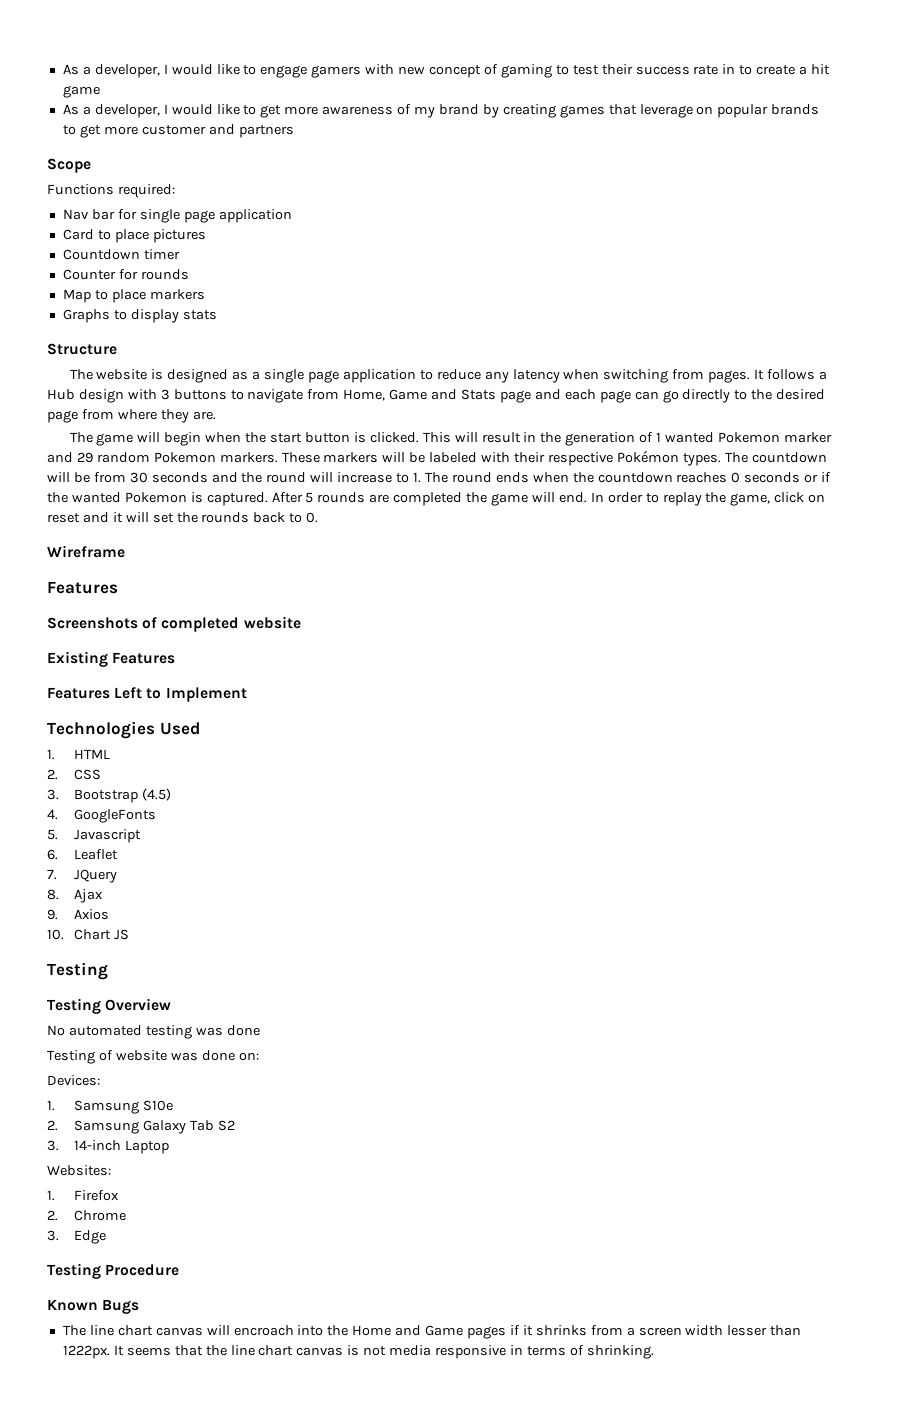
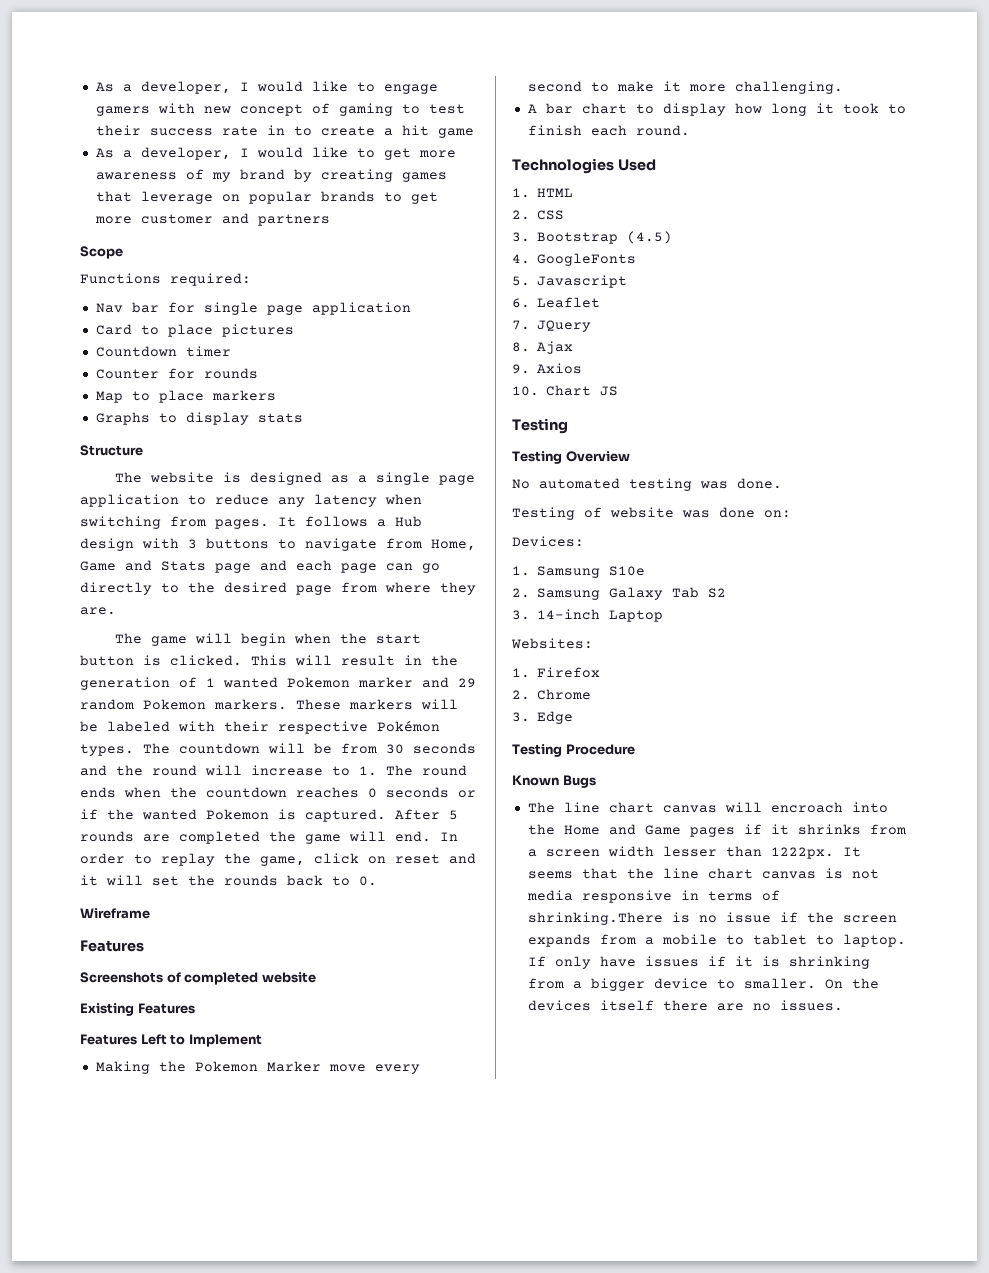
+ Making the Pokemon Marker move every second to make it more challenging.
+ A bar chart to display how long it took to finish each round.
- No automated testing was done
+ No automated testing was done.
- It seems that the line chart canvas is not media responsive in terms of shrinking.
+ It seems that the line chart canvas is not media responsive in terms of shrinking.There is no issue if the screen expands from a mobile to tablet to laptop. If only have issues if it is shrinking from a bigger device to smaller. On the devices itself there are no issues.

